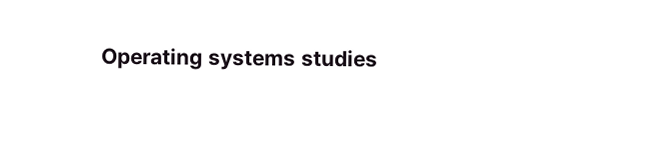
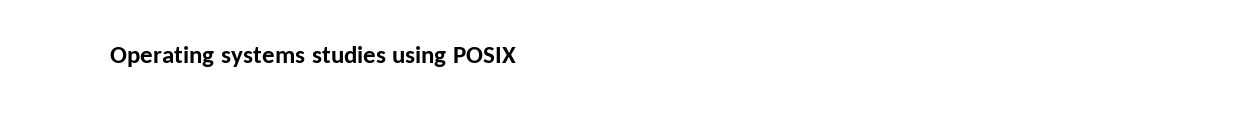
- Operating systems studies
+ Operating systems studies using POSIX

